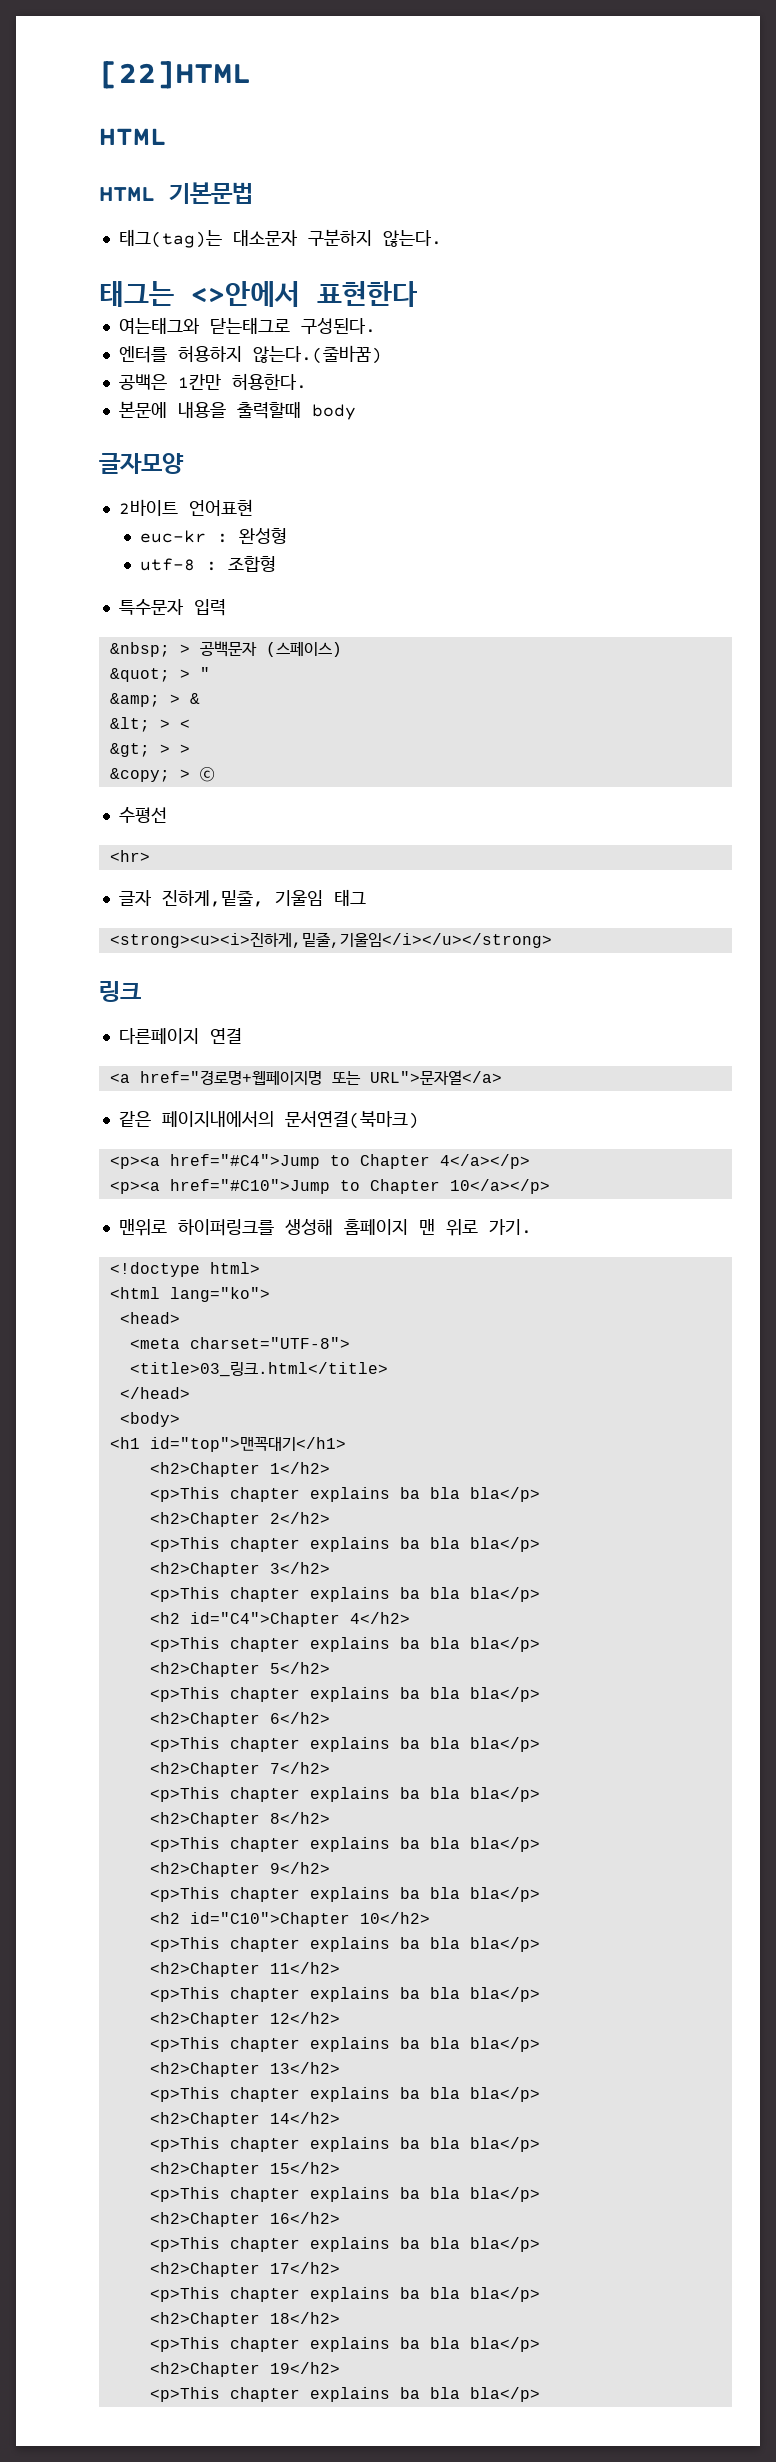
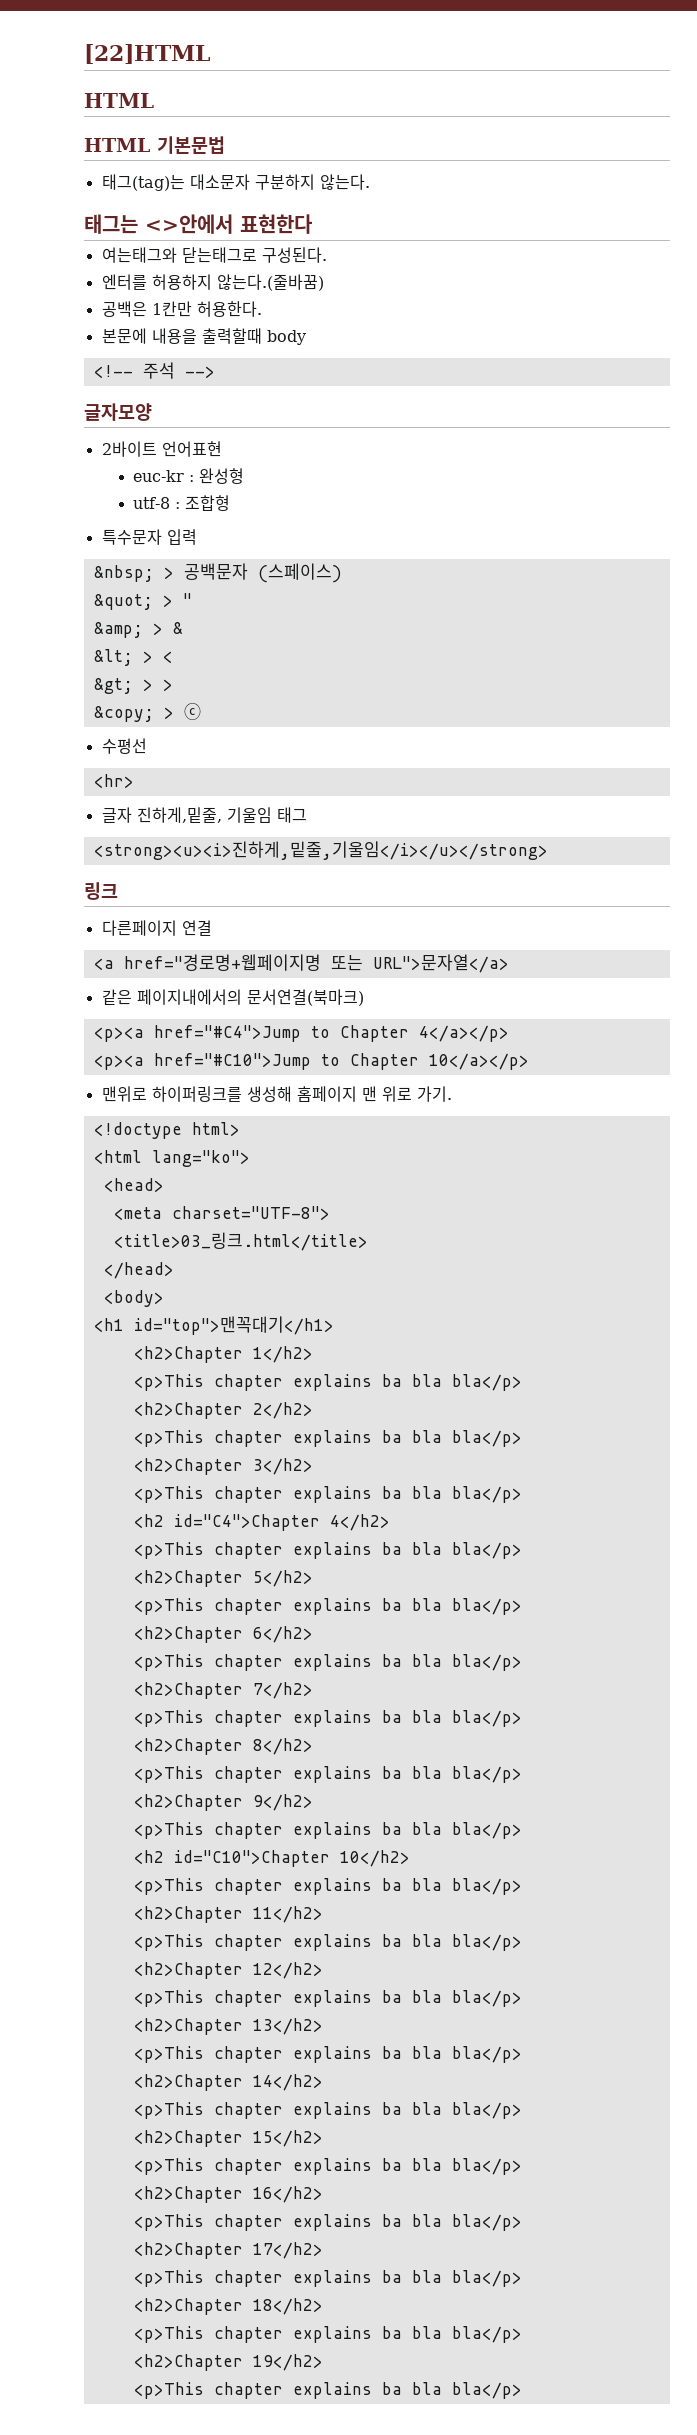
+ <!-- 주석 -->

